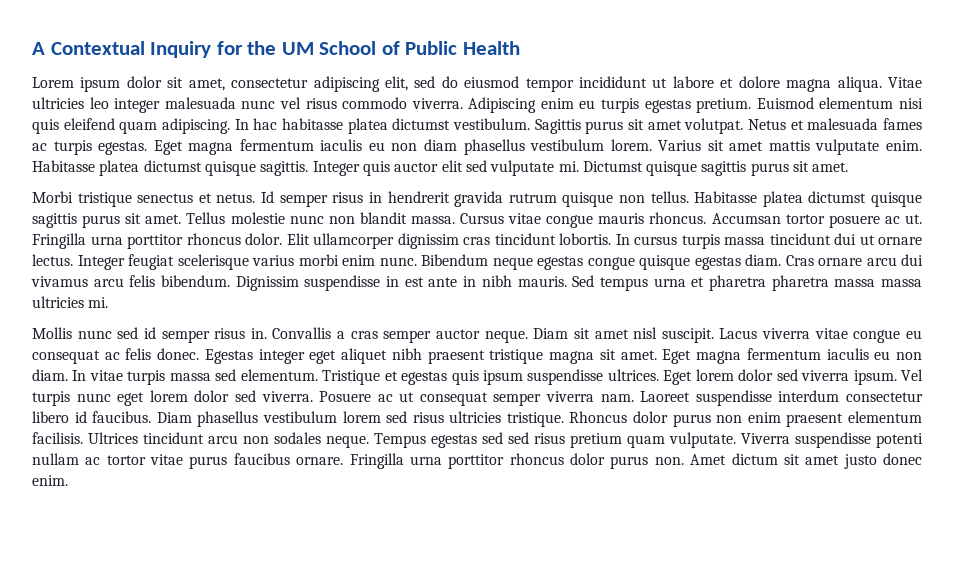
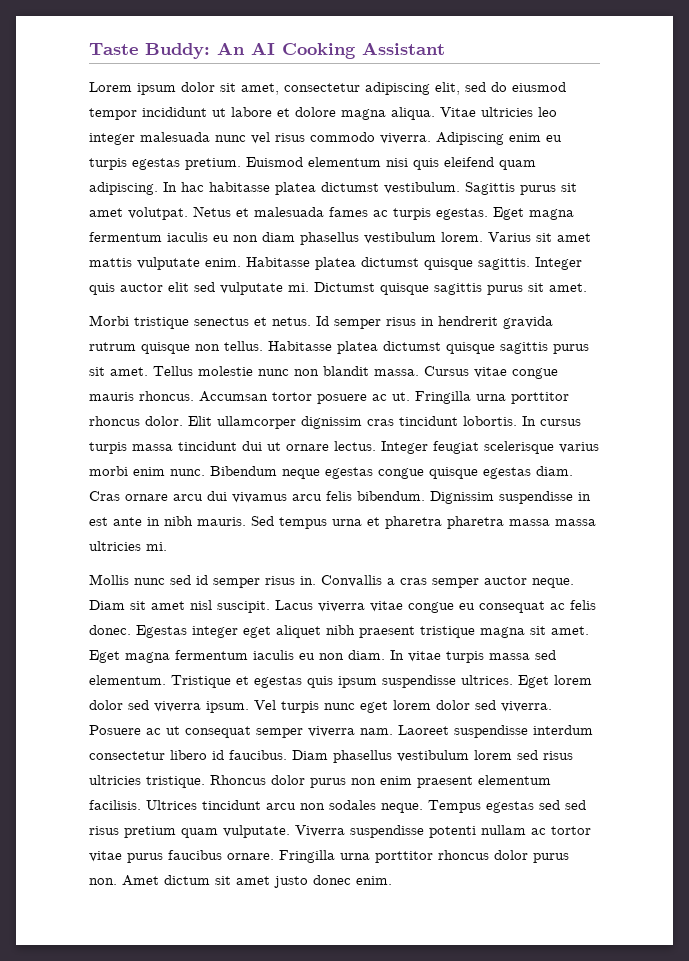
- A Contextual Inquiry for the UM School of Public Health
+ Taste Buddy: An AI Cooking Assistant

